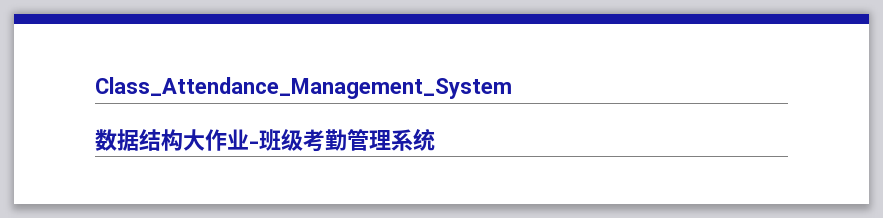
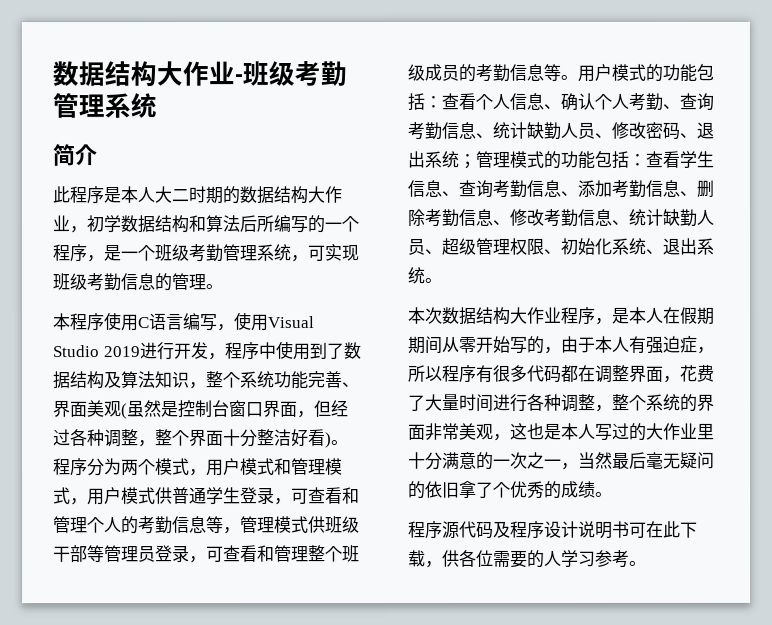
- Class_Attendance_Management_System
+ 简介
+ 此程序是本人大二时期的数据结构大作业，初学数据结构和算法后所编写的一个程序，是一个班级考勤管理系统，可实现班级考勤信息的管理。
+ 本程序使用C语言编写，使用Visual Studio 2019进行开发，程序中使用到了数据结构及算法知识，整个系统功能完善、界面美观(虽然是控制台窗口界面，但经过各种调整，整个界面十分整洁好看)。程序分为两个模式，用户模式和管理模式，用户模式供普通学生登录，可查看和管理个人的考勤信息等，管理模式供班级干部等管理员登录，可查看和管理整个班级成员的考勤信息等。用户模式的功能包括：查看个人信息、确认个人考勤、查询考勤信息、统计缺勤人员、修改密码、退出系统；管理模式的功能包括：查看学生信息、查询考勤信息、添加考勤信息、删除考勤信息、修改考勤信息、统计缺勤人员、超级管理权限、初始化系统、退出系统。
+ 本次数据结构大作业程序，是本人在假期期间从零开始写的，由于本人有强迫症，所以程序有很多代码都在调整界面，花费了大量时间进行各种调整，整个系统的界面非常美观，这也是本人写过的大作业里十分满意的一次之一，当然最后毫无疑问的依旧拿了个优秀的成绩。
+ 程序源代码及程序设计说明书可在此下载，供各位需要的人学习参考。

